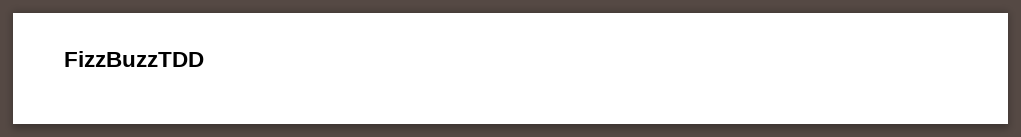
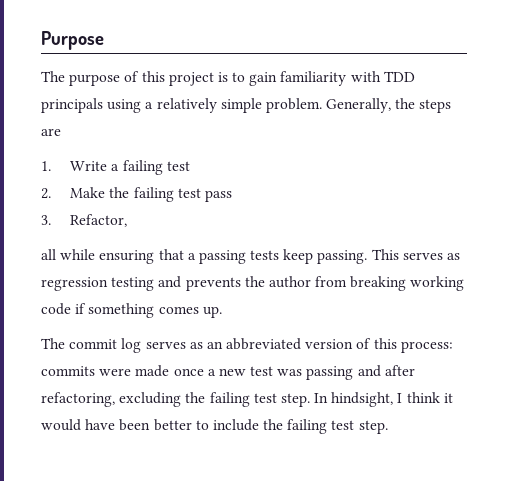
- FizzBuzzTDD
+ Purpose
+ The purpose of this project is to gain familiarity with TDD principals using a relatively simple problem. Generally, the steps are
+ 1. Write a failing test
+ 2. Make the failing test pass
+ 3. Refactor,
+ all while ensuring that a passing tests keep passing. This serves as regression testing and prevents the author from breaking working code if something comes up.
+ The commit log serves as an abbreviated version of this process: commits were made once a new test was passing and after refactoring, excluding the failing test step. In hindsight, I think it would have been better to include the failing test step.

